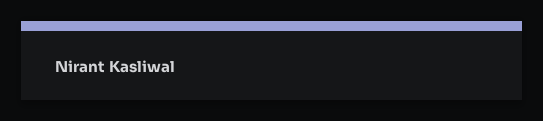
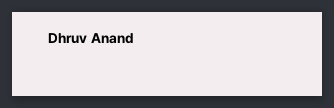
- Nirant Kasliwal
+ Dhruv Anand

